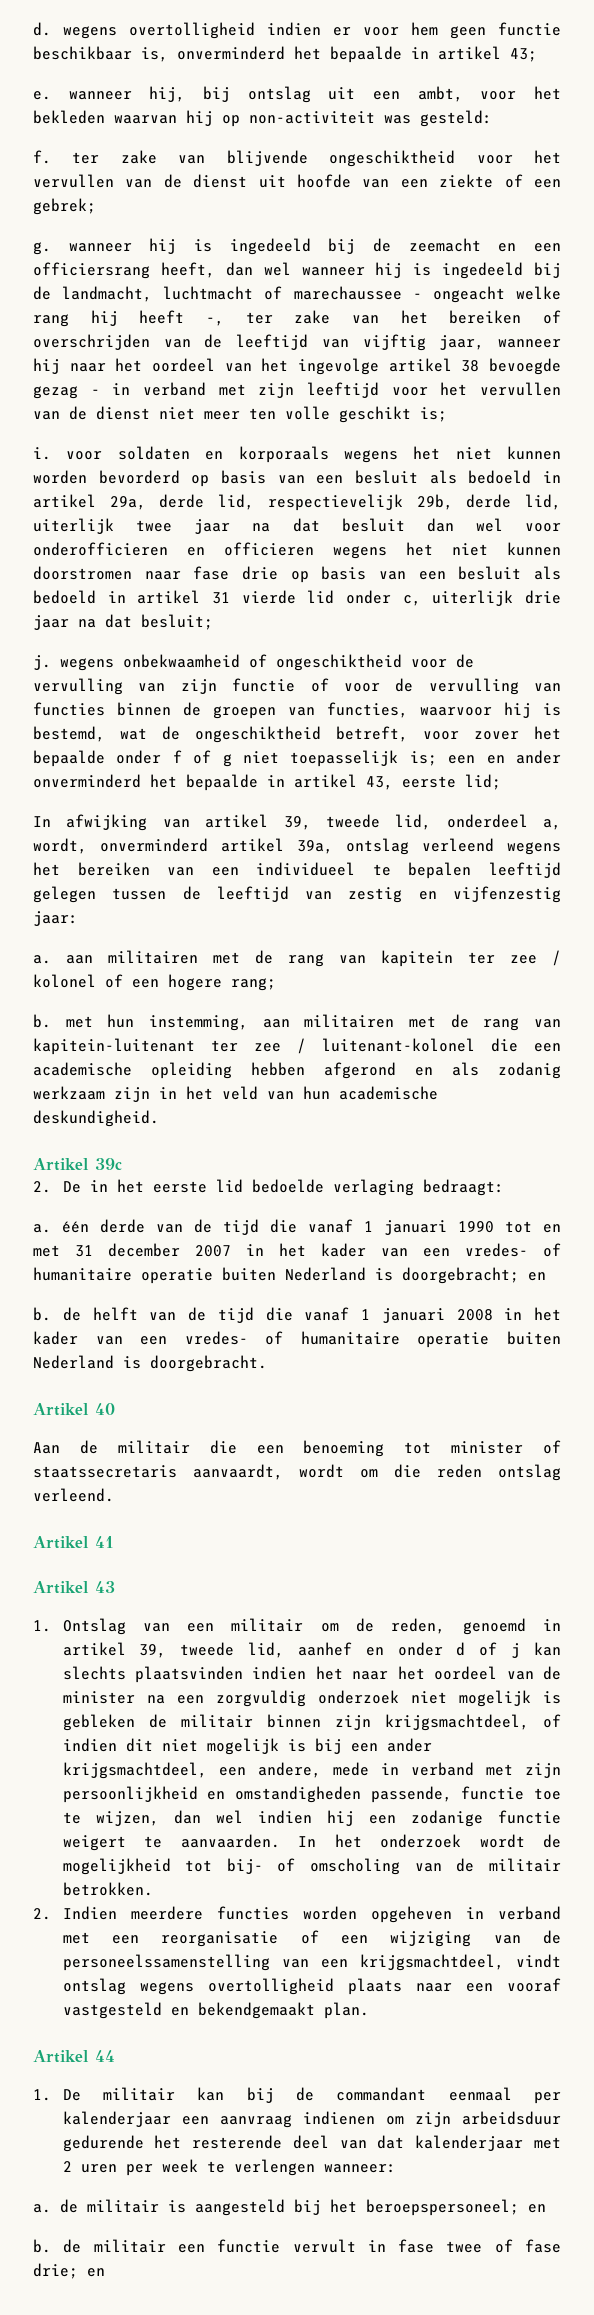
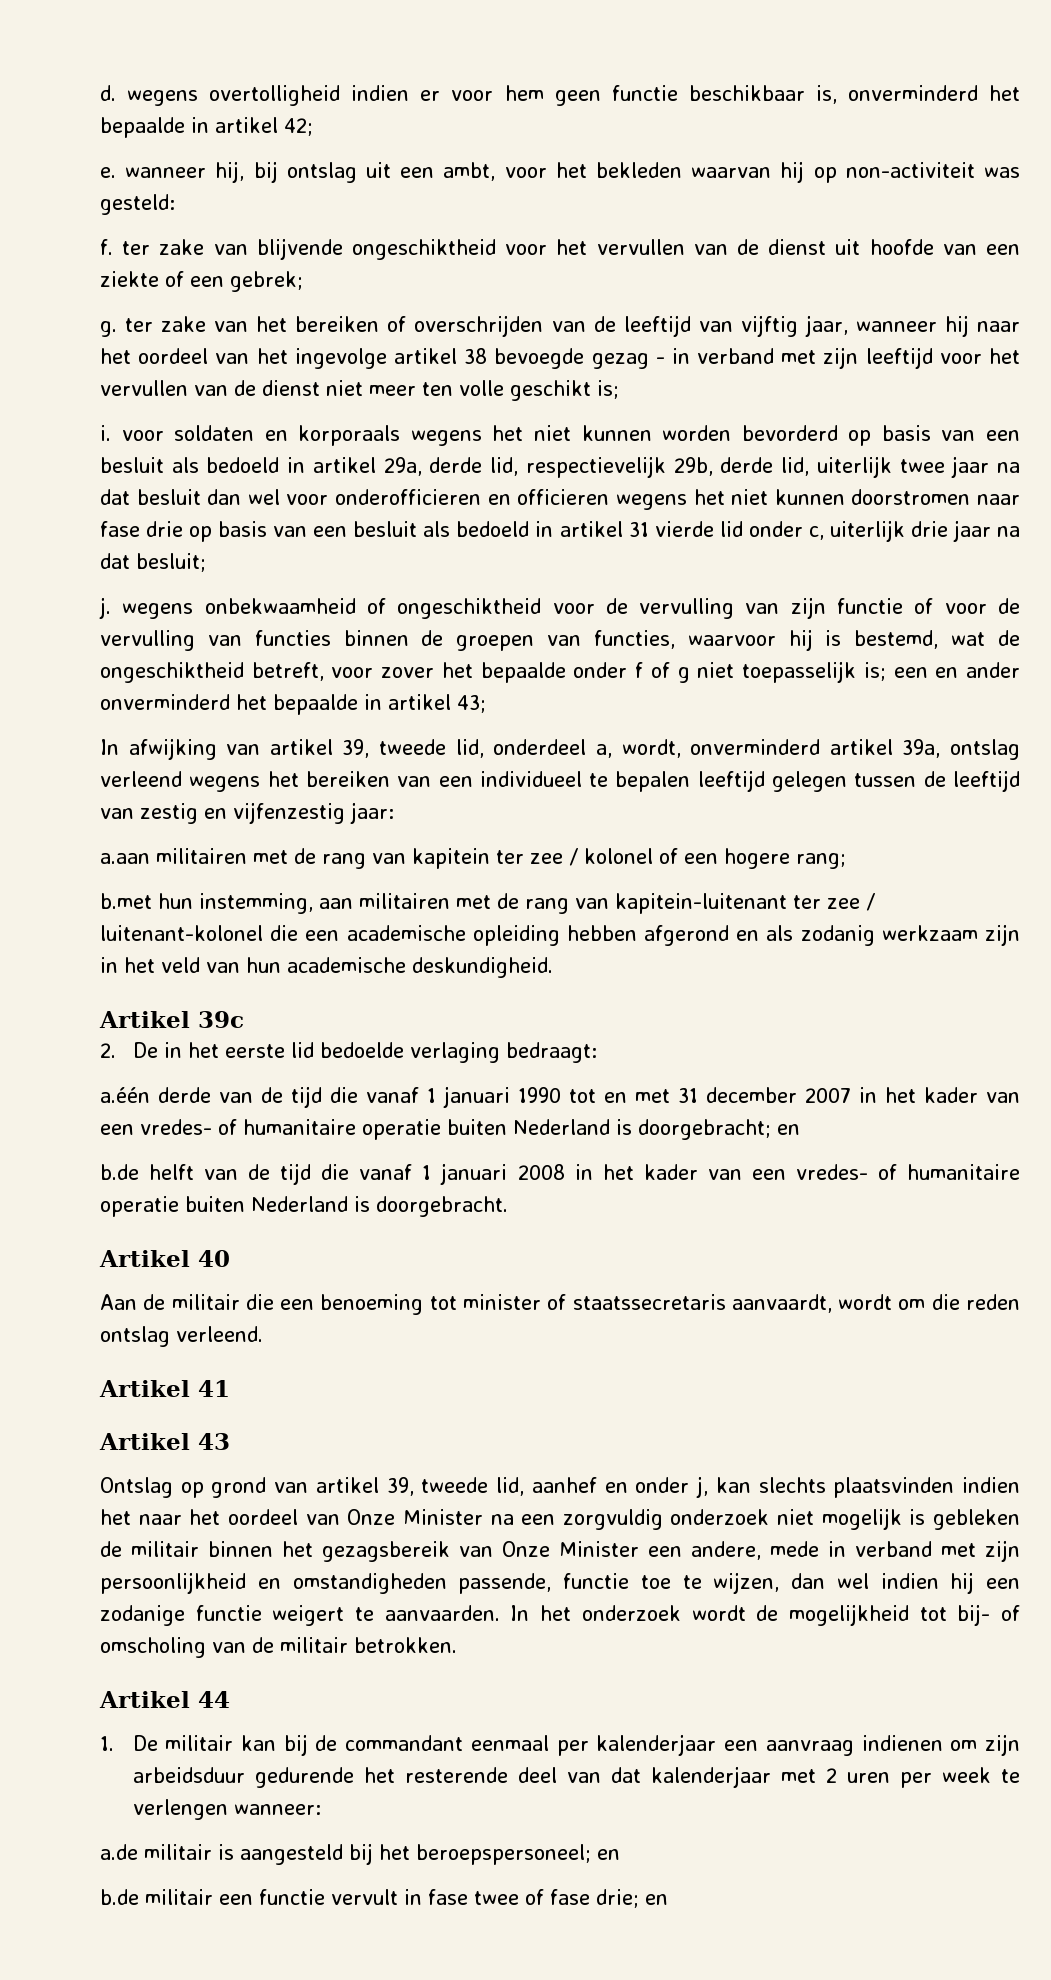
- d. wegens overtolligheid indien er voor hem geen functie beschikbaar is, onverminderd het bepaalde in artikel 43;
+ d. wegens overtolligheid indien er voor hem geen functie beschikbaar is, onverminderd het bepaalde in artikel 42;
- g. wanneer hij is ingedeeld bij de zeemacht en een officiersrang heeft, dan wel wanneer hij is ingedeeld bij de landmacht, luchtmacht of marechaussee - ongeacht welke rang hij heeft -, ter zake van het bereiken of overschrijden van de leeftijd van vijftig jaar, wanneer hij naar het oordeel van het ingevolge artikel 38 bevoegde gezag - in verband met zijn leeftijd voor het vervullen van de dienst niet meer ten volle geschikt is;
+ g. ter zake van het bereiken of overschrijden van de leeftijd van vijftig jaar, wanneer hij naar het oordeel van het ingevolge artikel 38 bevoegde gezag - in verband met zijn leeftijd voor het vervullen van de dienst niet meer ten volle geschikt is;
- j. wegens onbekwaamheid of ongeschiktheid voor de vervulling van zijn functie of voor de vervulling van functies binnen de groepen van functies, waarvoor hij is bestemd, wat de ongeschiktheid betreft, voor zover het bepaalde onder f of g niet toepasselijk is; een en ander onverminderd het bepaalde in artikel 43, eerste lid;
+ j. wegens onbekwaamheid of ongeschiktheid voor de vervulling van zijn functie of voor de vervulling van functies binnen de groepen van functies, waarvoor hij is bestemd, wat de ongeschiktheid betreft, voor zover het bepaalde onder f of g niet toepasselijk is; een en ander onverminderd het bepaalde in artikel 43;
- a. aan militairen met de rang van kapitein ter zee / kolonel of een hogere rang;
+ a.aan militairen met de rang van kapitein ter zee / kolonel of een hogere rang;
- b. met hun instemming, aan militairen met de rang van kapitein-luitenant ter zee / luitenant-kolonel die een academische opleiding hebben afgerond en als zodanig werkzaam zijn in het veld van hun academische deskundigheid.
+ b.met hun instemming, aan militairen met de rang van kapitein-luitenant ter zee / luitenant-kolonel die een academische opleiding hebben afgerond en als zodanig werkzaam zijn in het veld van hun academische deskundigheid.
- a. één derde van de tijd die vanaf 1 januari 1990 tot en met 31 december 2007 in het kader van een vredes- of humanitaire operatie buiten Nederland is doorgebracht; en
+ a.één derde van de tijd die vanaf 1 januari 1990 tot en met 31 december 2007 in het kader van een vredes- of humanitaire operatie buiten Nederland is doorgebracht; en
- b. de helft van de tijd die vanaf 1 januari 2008 in het kader van een vredes- of humanitaire operatie buiten Nederland is doorgebracht.
+ b.de helft van de tijd die vanaf 1 januari 2008 in het kader van een vredes- of humanitaire operatie buiten Nederland is doorgebracht.
- 1. Ontslag van een militair om de reden, genoemd in artikel 39, tweede lid, aanhef en onder d of j kan slechts plaatsvinden indien het naar het oordeel van de minister na een zorgvuldig onderzoek niet mogelijk is gebleken de militair binnen zijn krijgsmachtdeel, of indien dit niet mogelijk is bij een ander krijgsmachtdeel, een andere, mede in verband met zijn persoonlijkheid en omstandigheden passende, functie toe te wijzen, dan wel indien hij een zodanige functie weigert te aanvaarden.
+ Ontslag op grond van artikel 39, tweede lid, aanhef en onder j, kan slechts plaatsvinden indien het naar het oordeel van Onze Minister na een zorgvuldig onderzoek niet mogelijk is gebleken de militair binnen het gezagsbereik van Onze Minister een andere, mede in verband met zijn persoonlijkheid en omstandigheden passende, functie toe te wijzen, dan wel indien hij een zodanige functie weigert te aanvaarden.
- 2. Indien meerdere functies worden opgeheven in verband met een reorganisatie of een wijziging van de personeelssamenstelling van een krijgsmachtdeel, vindt ontslag wegens overtolligheid plaats naar een vooraf vastgesteld en bekendgemaakt plan.
- a. de militair is aangesteld bij het beroepspersoneel; en
+ a.de militair is aangesteld bij het beroepspersoneel; en
- b. de militair een functie vervult in fase twee of fase drie; en
+ b.de militair een functie vervult in fase twee of fase drie; en

